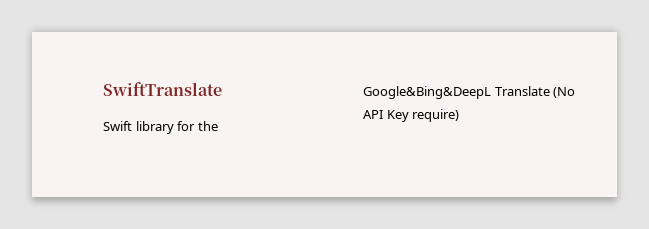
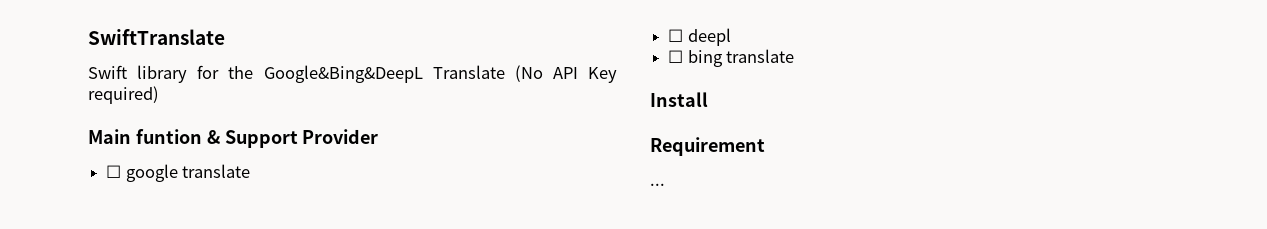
- Swift library for the Google&Bing&DeepL Translate (No API Key require)
+ Swift library for the Google&Bing&DeepL Translate (No API Key required)
+ Main funtion & Support Provider
+ ☐ google translate
+ ☐ deepl
+ ☐ bing translate
+ Install
+ Requirement
+ ...

